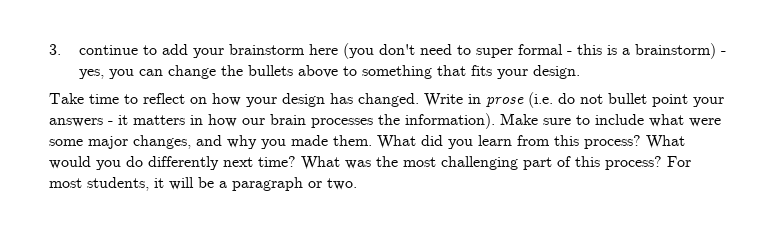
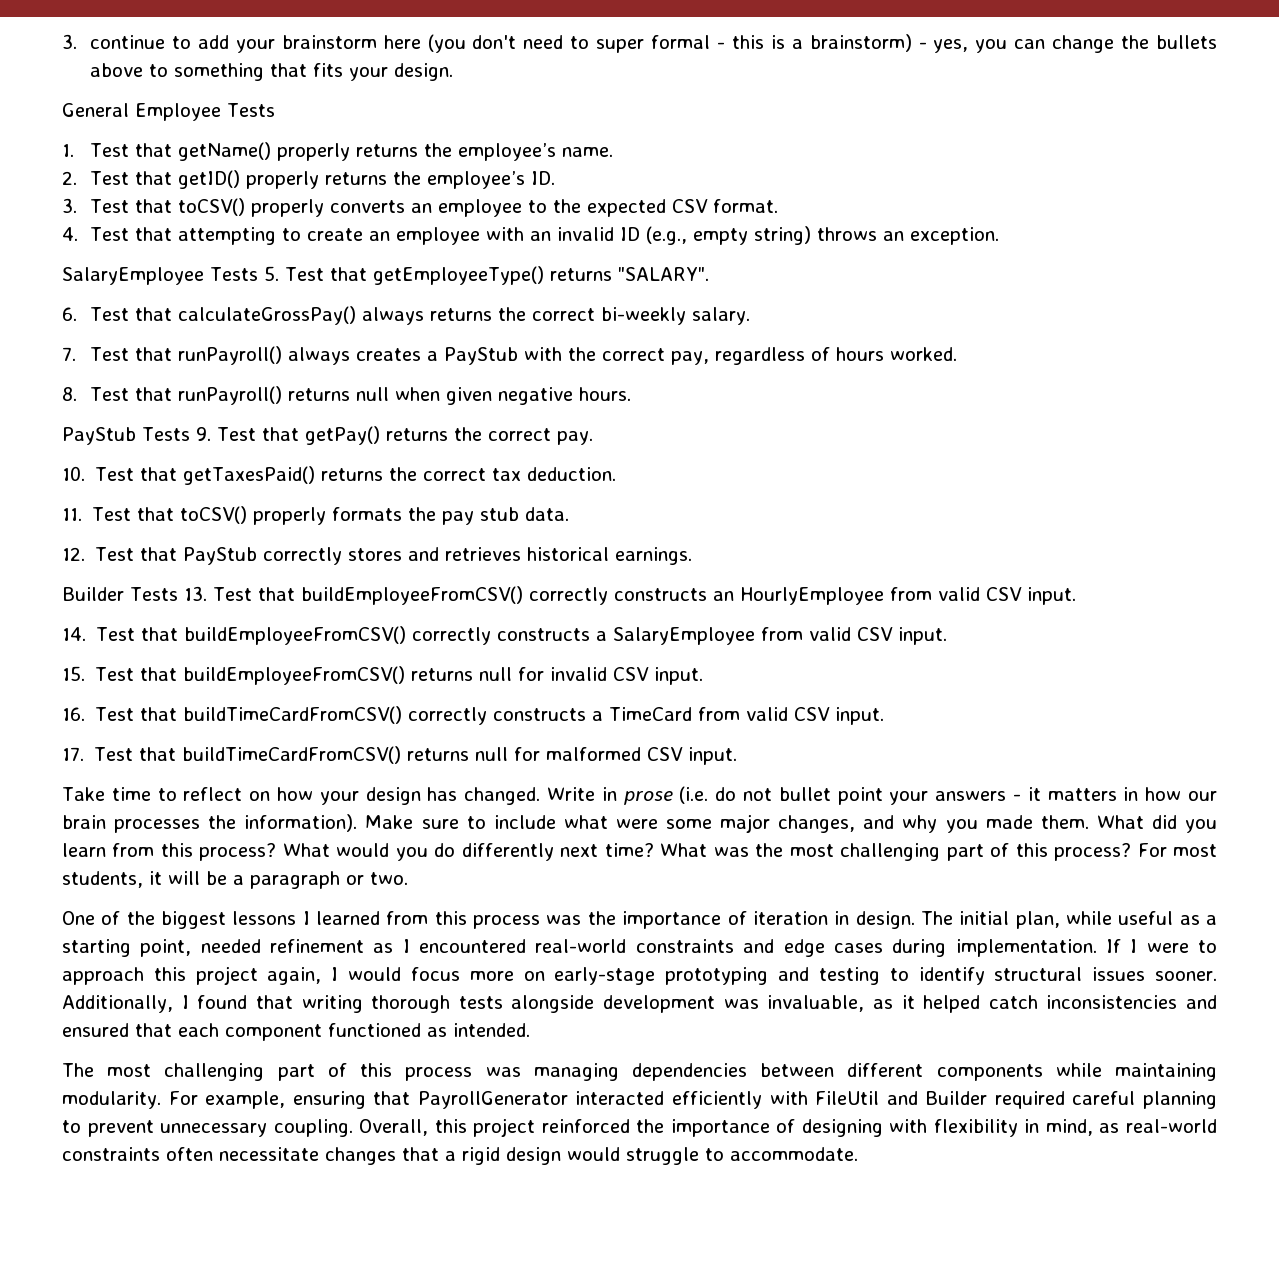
+ General Employee Tests
+ 1. Test that getName() properly returns the employee’s name.
+ 2. Test that getID() properly returns the employee’s ID.
+ 3. Test that toCSV() properly converts an employee to the expected CSV format.
+ 4. Test that attempting to create an employee with an invalid ID (e.g., empty string) throws an exception.
+ SalaryEmployee Tests 5. Test that getEmployeeType() returns "SALARY".
+ 6. Test that calculateGrossPay() always returns the correct bi-weekly salary.
+ 7. Test that runPayroll() always creates a PayStub with the correct pay, regardless of hours worked.
+ 8. Test that runPayroll() returns null when given negative hours.
+ PayStub Tests 9. Test that getPay() returns the correct pay.
+ 10. Test that getTaxesPaid() returns the correct tax deduction.
+ 11. Test that toCSV() properly formats the pay stub data.
+ 12. Test that PayStub correctly stores and retrieves historical earnings.
+ Builder Tests 13. Test that buildEmployeeFromCSV() correctly constructs an HourlyEmployee from valid CSV input.
+ 14. Test that buildEmployeeFromCSV() correctly constructs a SalaryEmployee from valid CSV input.
+ 15. Test that buildEmployeeFromCSV() returns null for invalid CSV input.
+ 16. Test that buildTimeCardFromCSV() correctly constructs a TimeCard from valid CSV input.
+ 17. Test that buildTimeCardFromCSV() returns null for malformed CSV input.
+ One of the biggest lessons I learned from this process was the importance of iteration in design. The initial plan, while useful as a starting point, needed refinement as I encountered real-world constraints and edge cases during implementation. If I were to approach this project again, I would focus more on early-stage prototyping and testing to identify structural issues sooner. Additionally, I found that writing thorough tests alongside development was invaluable, as it helped catch inconsistencies and ensured that each component functioned as intended.
+ The most challenging part of this process was managing dependencies between different components while maintaining modularity. For example, ensuring that PayrollGenerator interacted efficiently with FileUtil and Builder required careful planning to prevent unnecessary coupling. Overall, this project reinforced the importance of designing with flexibility in mind, as real-world constraints often necessitate changes that a rigid design would struggle to accommodate.

